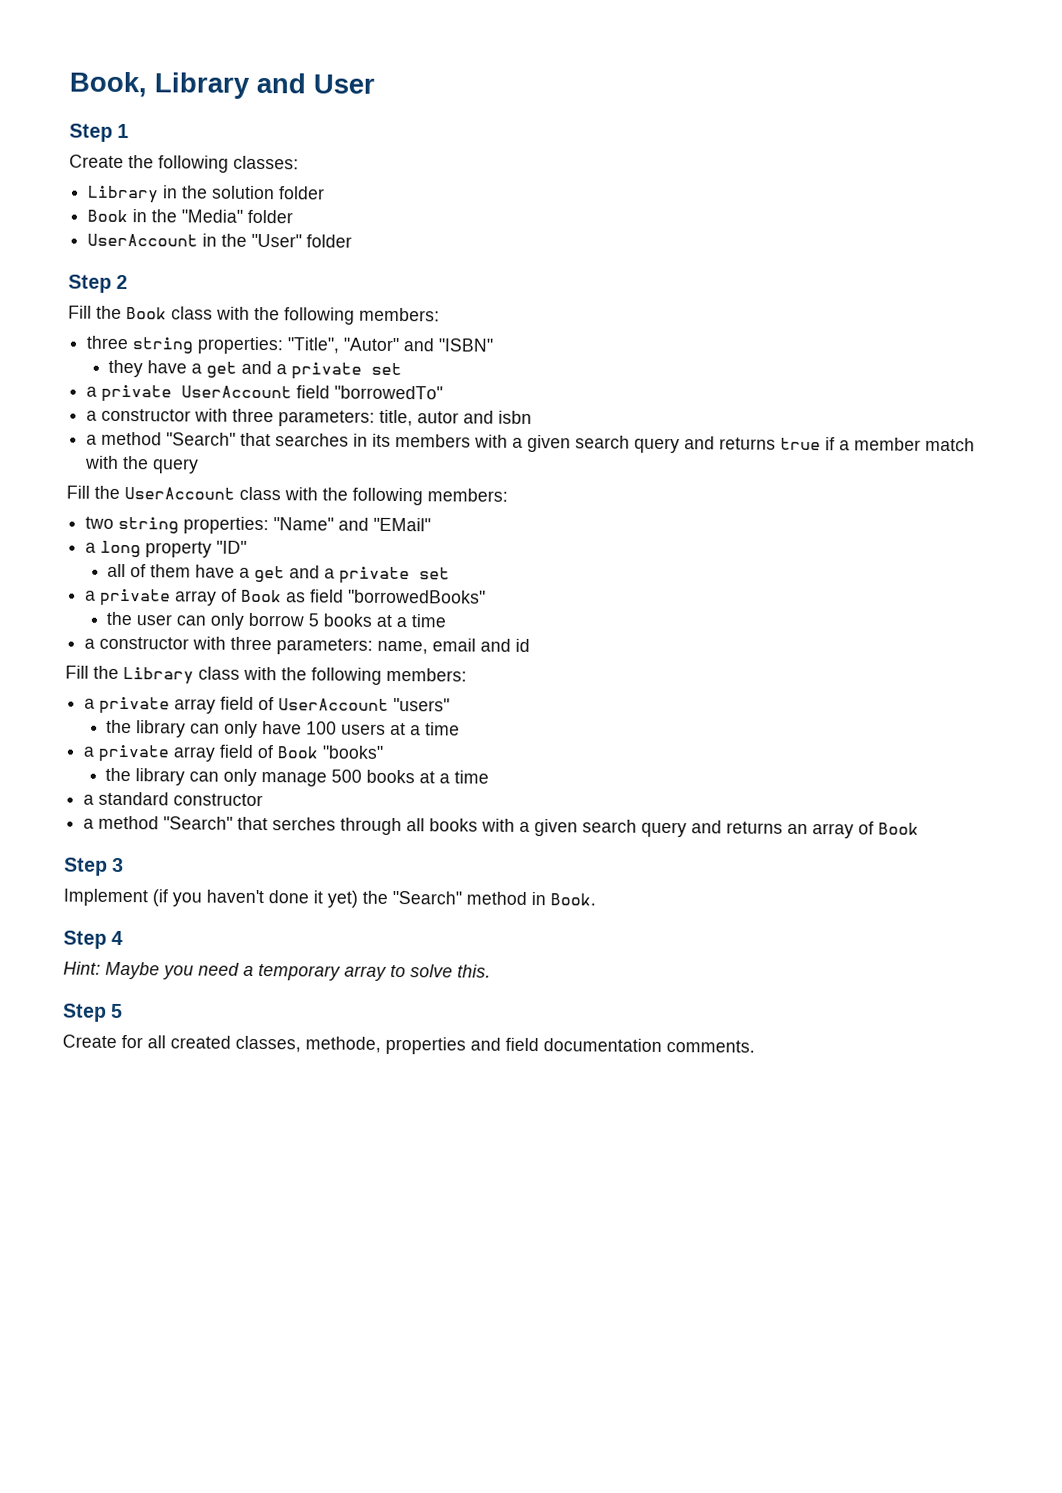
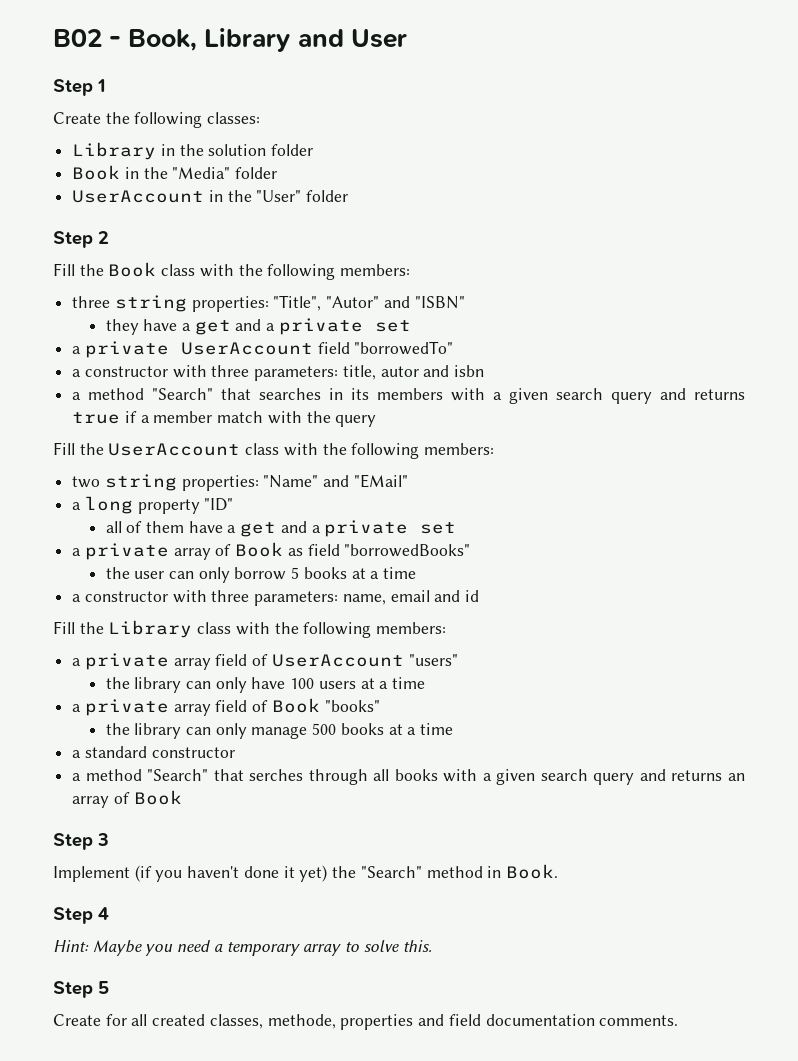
- Book, Library and User
+ B02 - Book, Library and User

